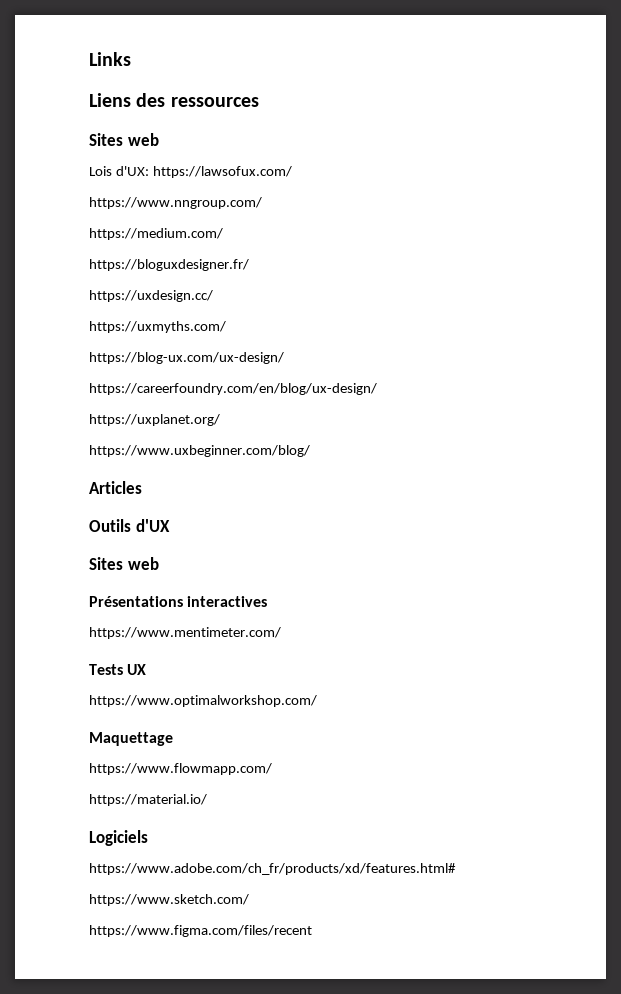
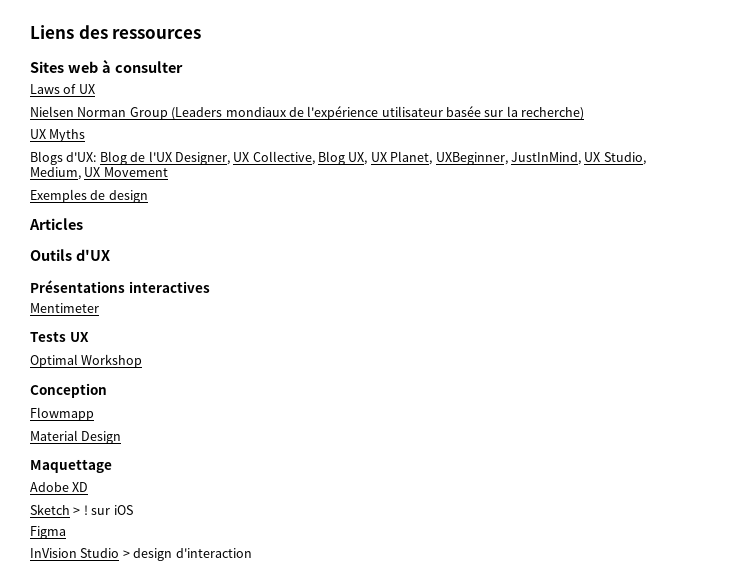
- Links
  Liens des ressources
- Sites web
- Lois d'UX: https://lawsofux.com/
- https://www.nngroup.com/
- https://medium.com/
- https://bloguxdesigner.fr/
- https://uxdesign.cc/
- https://uxmyths.com/
- https://blog-ux.com/ux-design/
- https://careerfoundry.com/en/blog/ux-design/
- https://uxplanet.org/
- https://www.uxbeginner.com/blog/
+ Sites web à consulter
+ Laws of UX
+ Nielsen Norman Group (Leaders mondiaux de l'expérience utilisateur basée sur la recherche)
+ UX Myths
+ Blogs d'UX: Blog de l'UX Designer, UX Collective, Blog UX, UX Planet, UXBeginner, JustInMind, UX Studio, Medium, UX Movement
+ Exemples de design
  Outils d'UX
- Sites web
- https://www.mentimeter.com/
+ Mentimeter
- https://www.optimalworkshop.com/
+ Optimal Workshop
+ Conception
+ Flowmapp
+ Material Design
  Maquettage
- https://www.flowmapp.com/
- https://material.io/
- Logiciels
- https://www.adobe.com/ch_fr/products/xd/features.html#
- https://www.sketch.com/
- https://www.figma.com/files/recent
+ Adobe XD
+ Sketch > ! sur iOS
+ Figma
+ InVision Studio > design d'interaction

